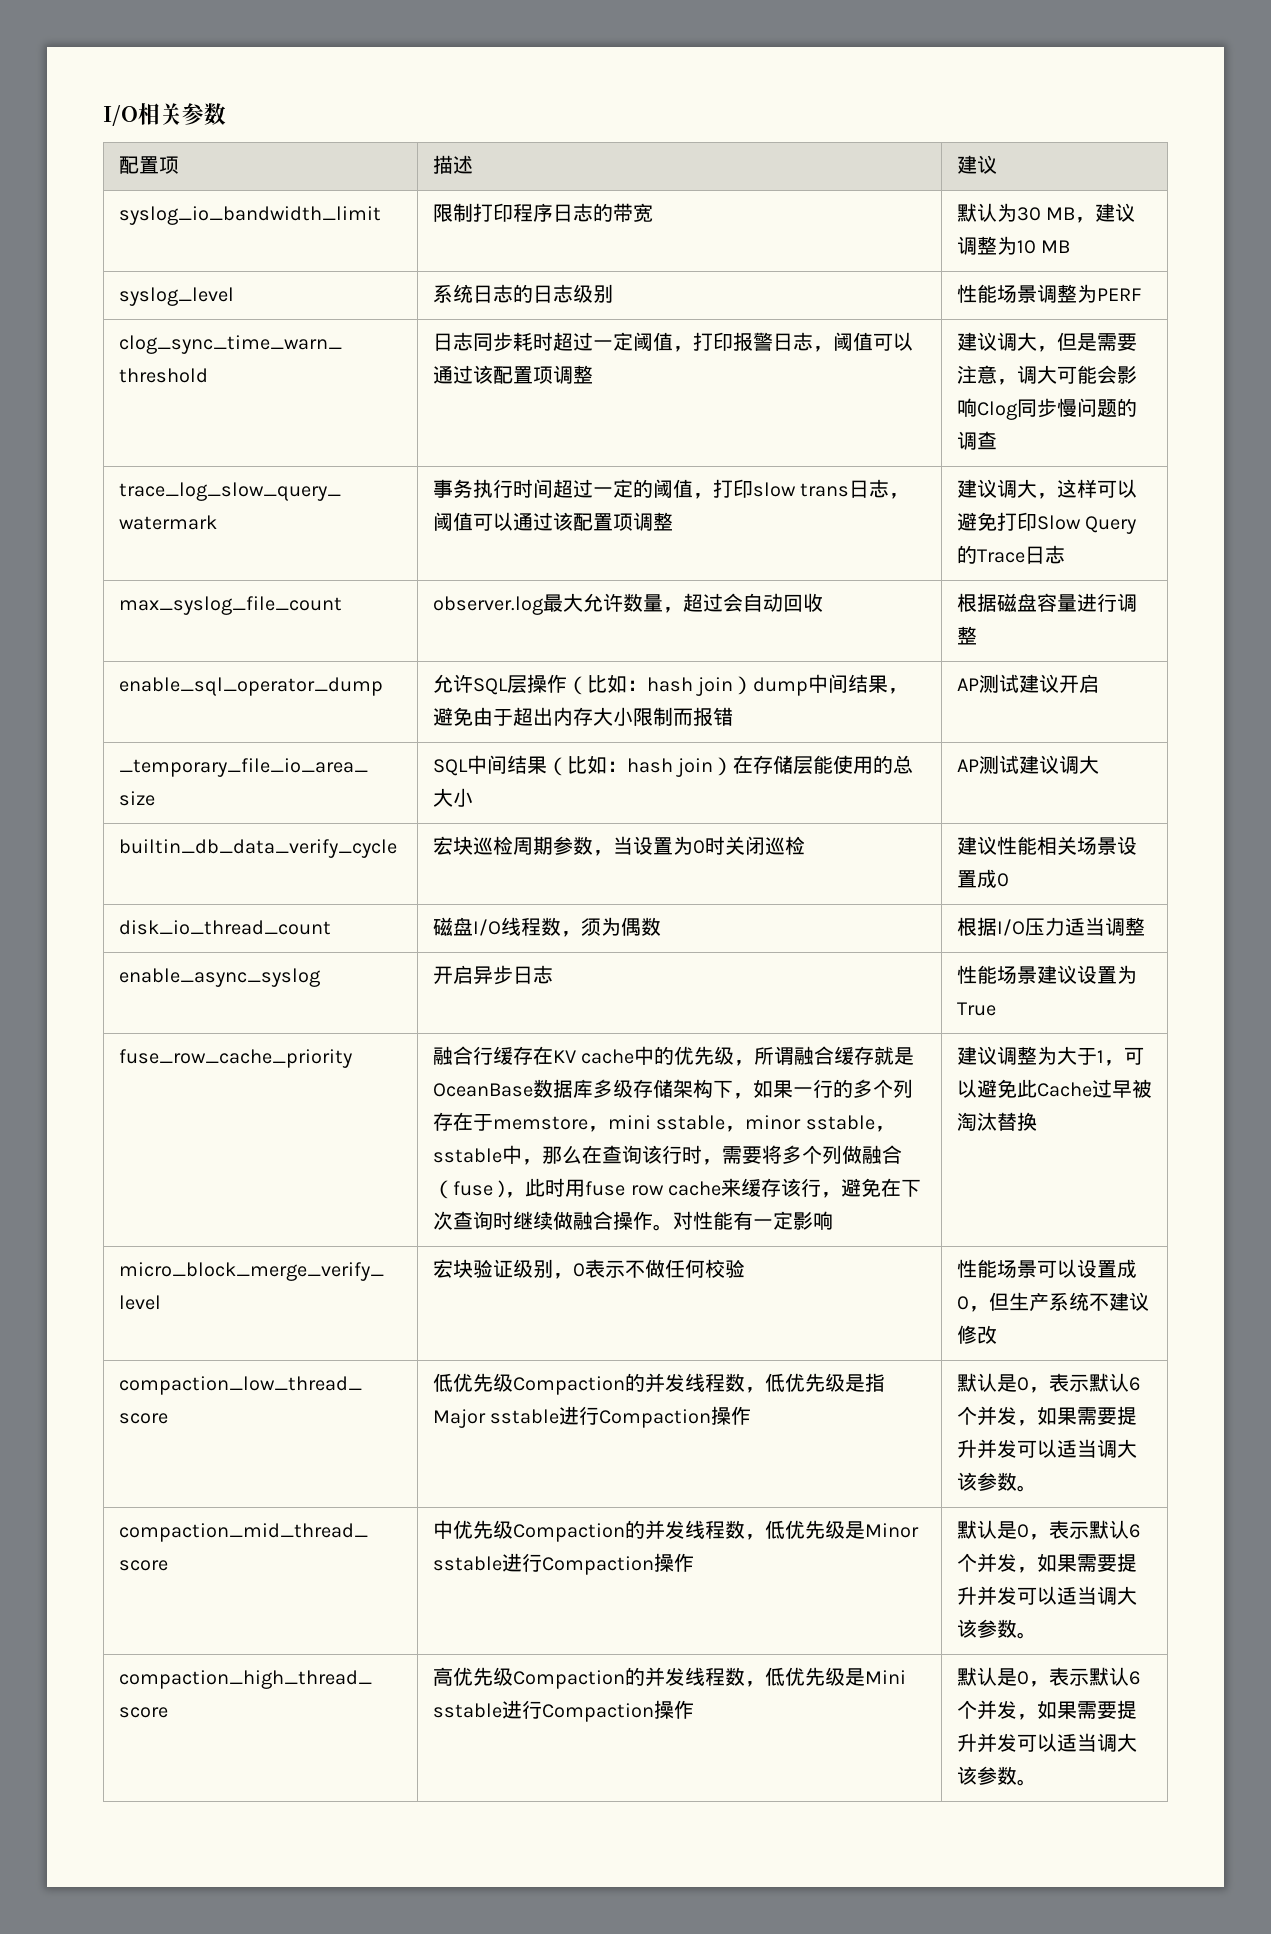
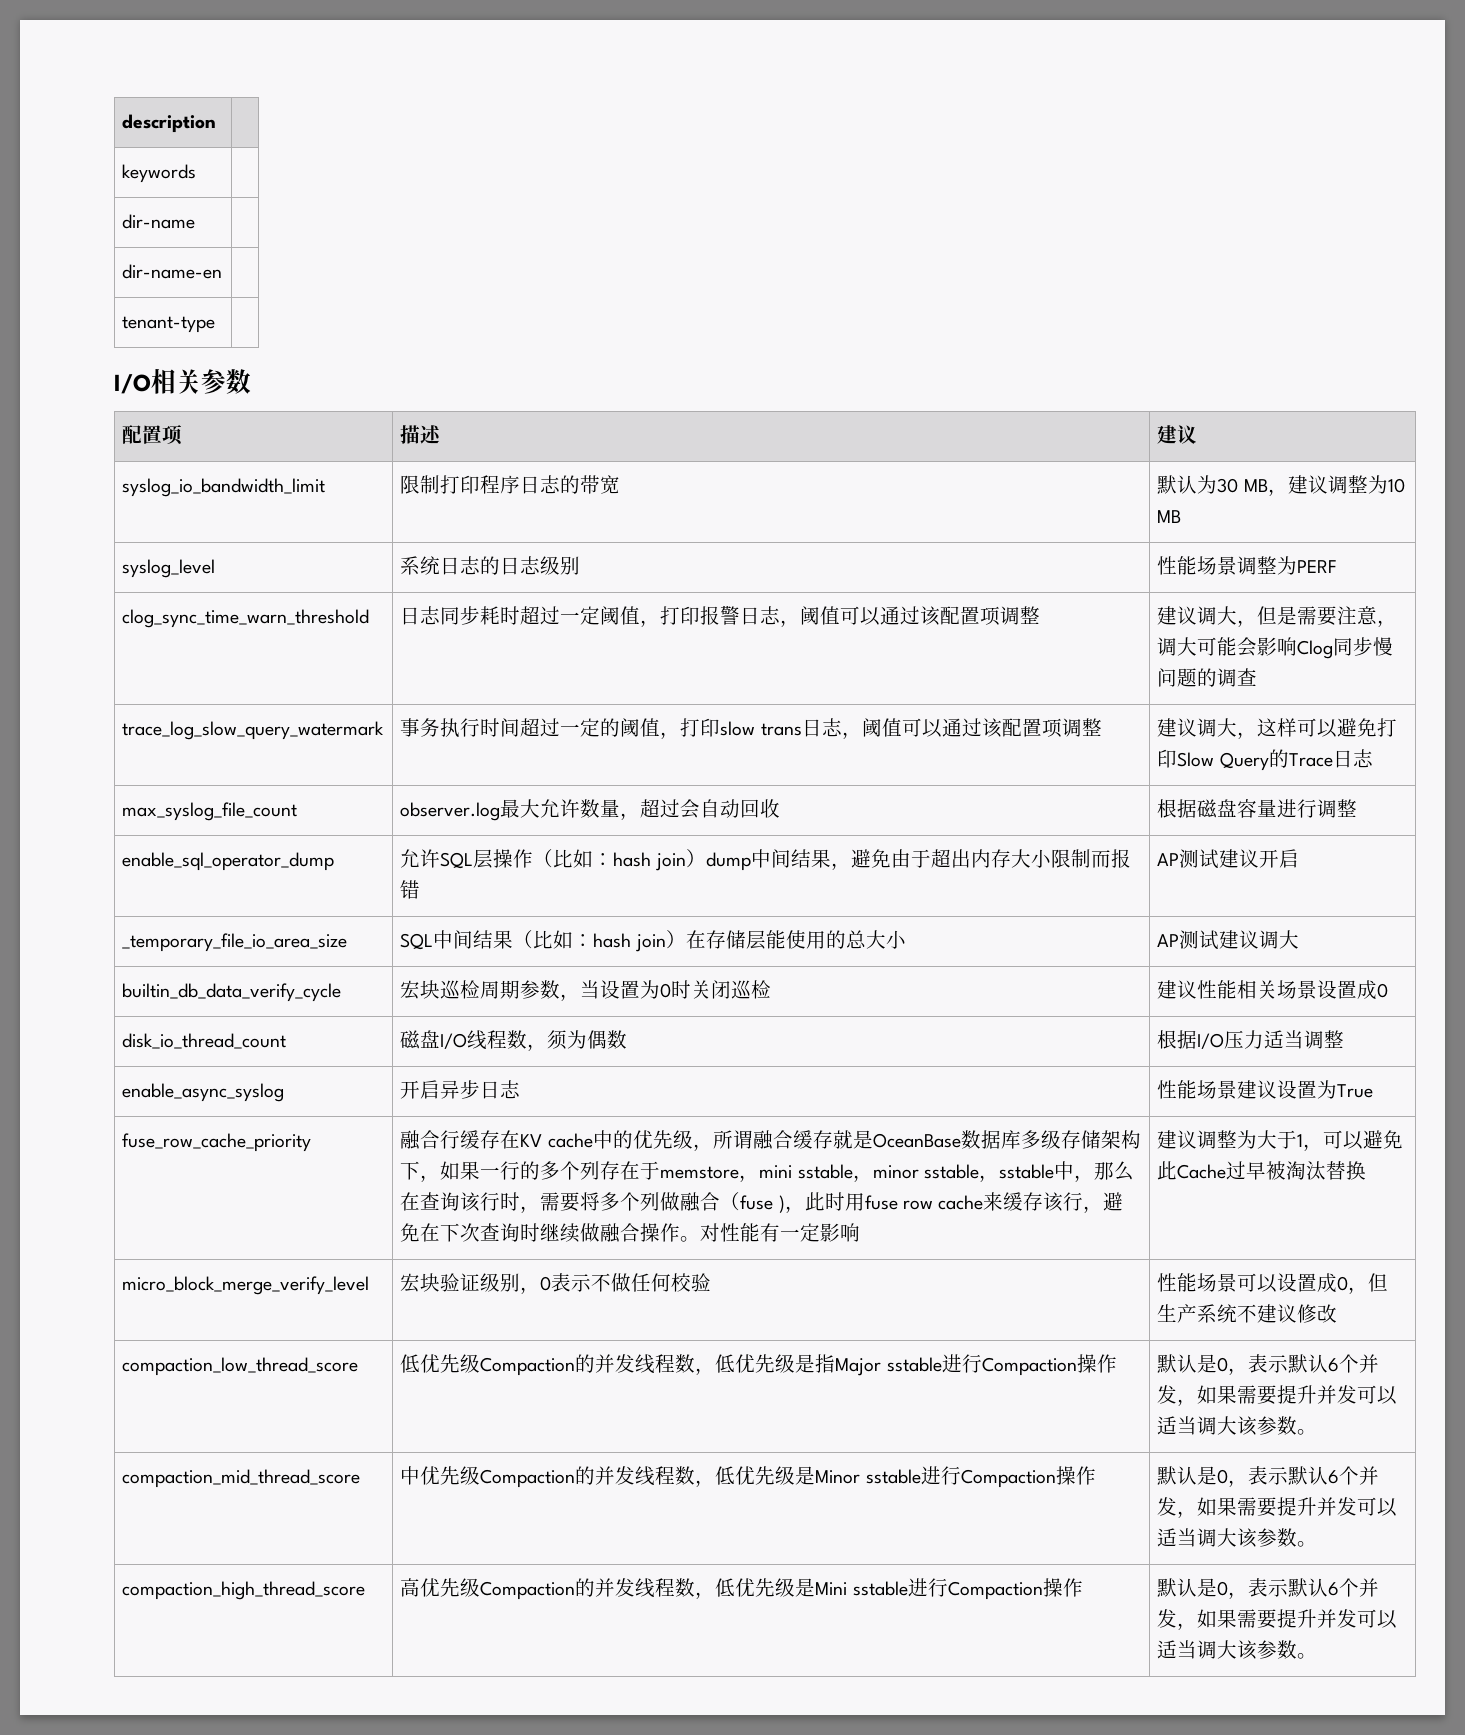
+ description |
+ keywords |
+ dir-name |
+ dir-name-en |
+ tenant-type |

